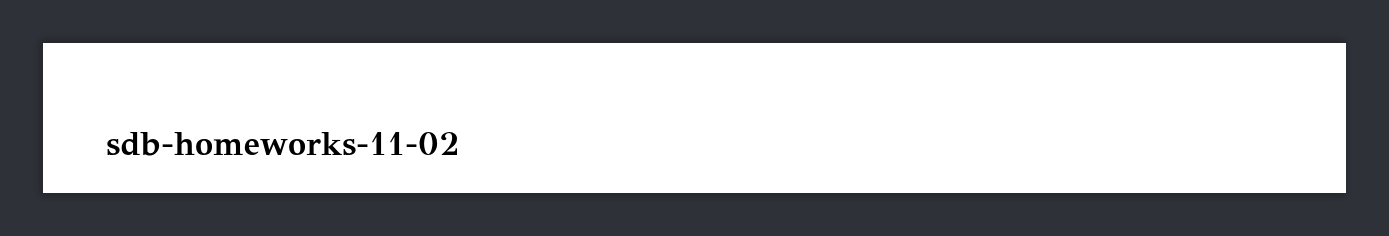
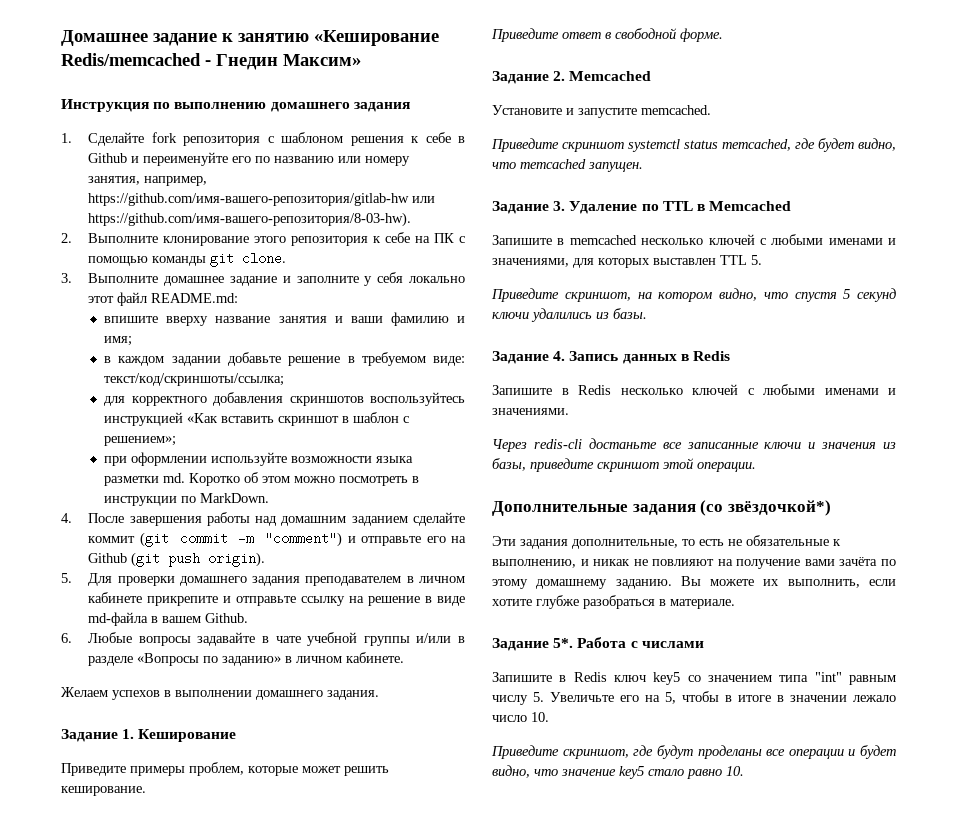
- sdb-homeworks-11-02
+ Домашнее задание к занятию «Кеширование Redis/memcached - Гнедин Максим»
+ Инструкция по выполнению домашнего задания
+ 1. Сделайте fork репозитория c шаблоном решения к себе в Github и переименуйте его по названию или номеру занятия, например, https://github.com/имя-вашего-репозитория/gitlab-hw или https://github.com/имя-вашего-репозитория/8-03-hw).
+ 2. Выполните клонирование этого репозитория к себе на ПК с помощью команды git clone.
+ 3. Выполните домашнее задание и заполните у себя локально этот файл README.md:
+ впишите вверху название занятия и ваши фамилию и имя;
+ в каждом задании добавьте решение в требуемом виде: текст/код/скриншоты/ссылка;
+ для корректного добавления скриншотов воспользуйтесь инструкцией «Как вставить скриншот в шаблон с решением»;
+ при оформлении используйте возможности языка разметки md. Коротко об этом можно посмотреть в инструкции по MarkDown.
+ 4. После завершения работы над домашним заданием сделайте коммит (git commit -m "comment") и отправьте его на Github (git push origin).
+ 5. Для проверки домашнего задания преподавателем в личном кабинете прикрепите и отправьте ссылку на решение в виде md-файла в вашем Github.
+ 6. Любые вопросы задавайте в чате учебной группы и/или в разделе «Вопросы по заданию» в личном кабинете.
+ Желаем успехов в выполнении домашнего задания.
+ Задание 1. Кеширование
+ Приведите примеры проблем, которые может решить кеширование.
+ Приведите ответ в свободной форме.
+ Задание 2. Memcached
+ Установите и запустите memcached.
+ Приведите скриншот systemctl status memcached, где будет видно, что memcached запущен.
+ Задание 3. Удаление по TTL в Memcached
+ Запишите в memcached несколько ключей с любыми именами и значениями, для которых выставлен TTL 5.
+ Приведите скриншот, на котором видно, что спустя 5 секунд ключи удалились из базы.
+ Задание 4. Запись данных в Redis
+ Запишите в Redis несколько ключей с любыми именами и значениями.
+ Через redis-cli достаньте все записанные ключи и значения из базы, приведите скриншот этой операции.
+ Дополнительные задания (со звёздочкой*)
+ Эти задания дополнительные, то есть не обязательные к выполнению, и никак не повлияют на получение вами зачёта по этому домашнему заданию. Вы можете их выполнить, если хотите глубже разобраться в материале.
+ Задание 5*. Работа с числами
+ Запишите в Redis ключ key5 со значением типа "int" равным числу 5. Увеличьте его на 5, чтобы в итоге в значении лежало число 10.
+ Приведите скриншот, где будут проделаны все операции и будет видно, что значение key5 стало равно 10.

